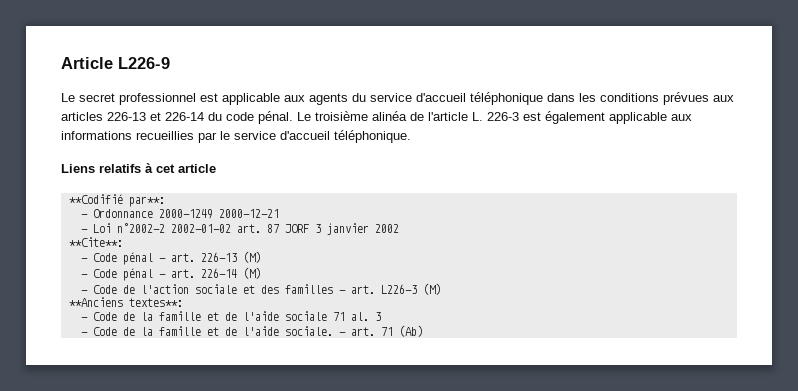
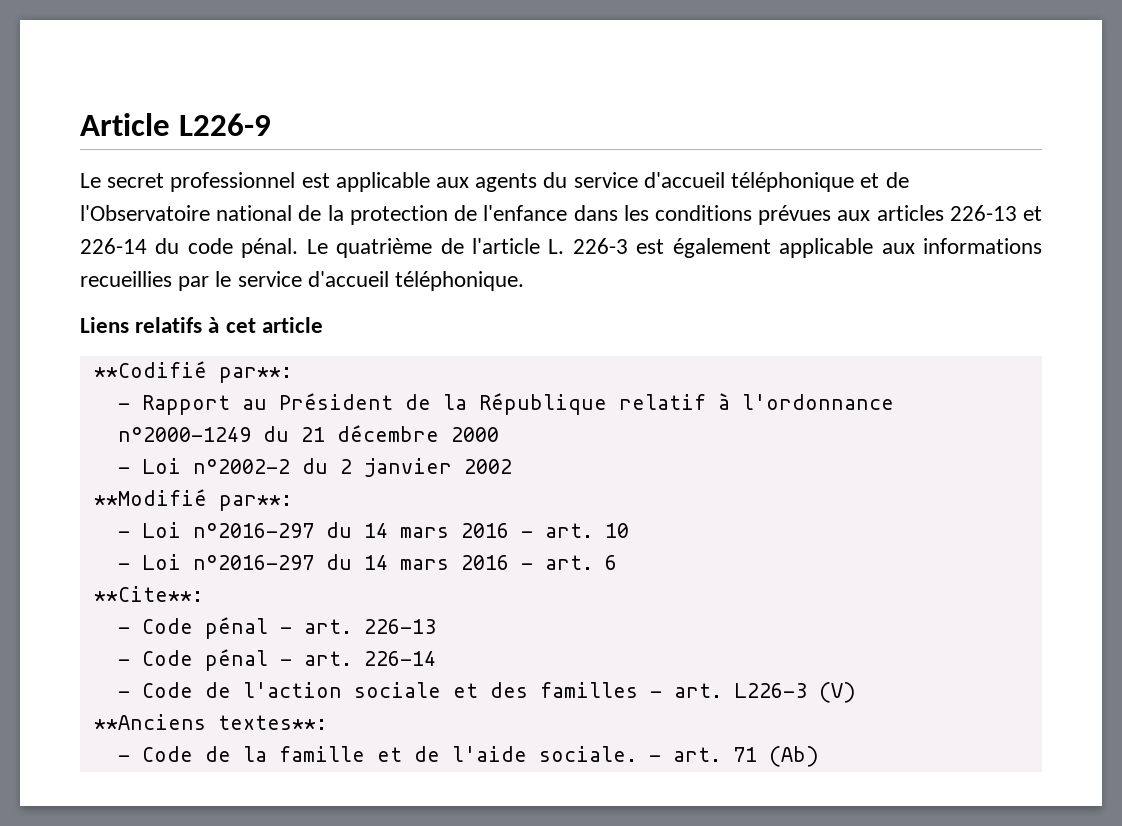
- Le secret professionnel est applicable aux agents du service d'accueil téléphonique dans les conditions prévues aux articles 226-13 et 226-14 du code pénal.
+ Le secret professionnel est applicable aux agents du service d'accueil téléphonique et de l'Observatoire national de la protection de l'enfance dans les conditions prévues aux articles 226-13 et 226-14 du code pénal.
- Le troisième alinéa de l'article L. 226-3 est également applicable aux informations recueillies par le service d'accueil téléphonique.
+ Le quatrième de l'article L. 226-3 est également applicable aux informations recueillies par le service d'accueil téléphonique.
- - Ordonnance 2000-1249 2000-12-21
- - Loi n°2002-2 2002-01-02 art. 87 JORF 3 janvier 2002
+ - Rapport au Président de la République relatif à l'ordonnance n°2000-1249 du 21 décembre 2000
+ - Loi n°2002-2 du 2 janvier 2002
+ **Modifié par**:
+ - Loi n°2016-297 du 14 mars 2016 - art. 10
+ - Loi n°2016-297 du 14 mars 2016 - art. 6
- - Code pénal - art. 226-13 (M)
+ - Code pénal - art. 226-13
- - Code pénal - art. 226-14 (M)
+ - Code pénal - art. 226-14
- - Code de l'action sociale et des familles - art. L226-3 (M)
+ - Code de l'action sociale et des familles - art. L226-3 (V)
- - Code de la famille et de l'aide sociale 71 al. 3

